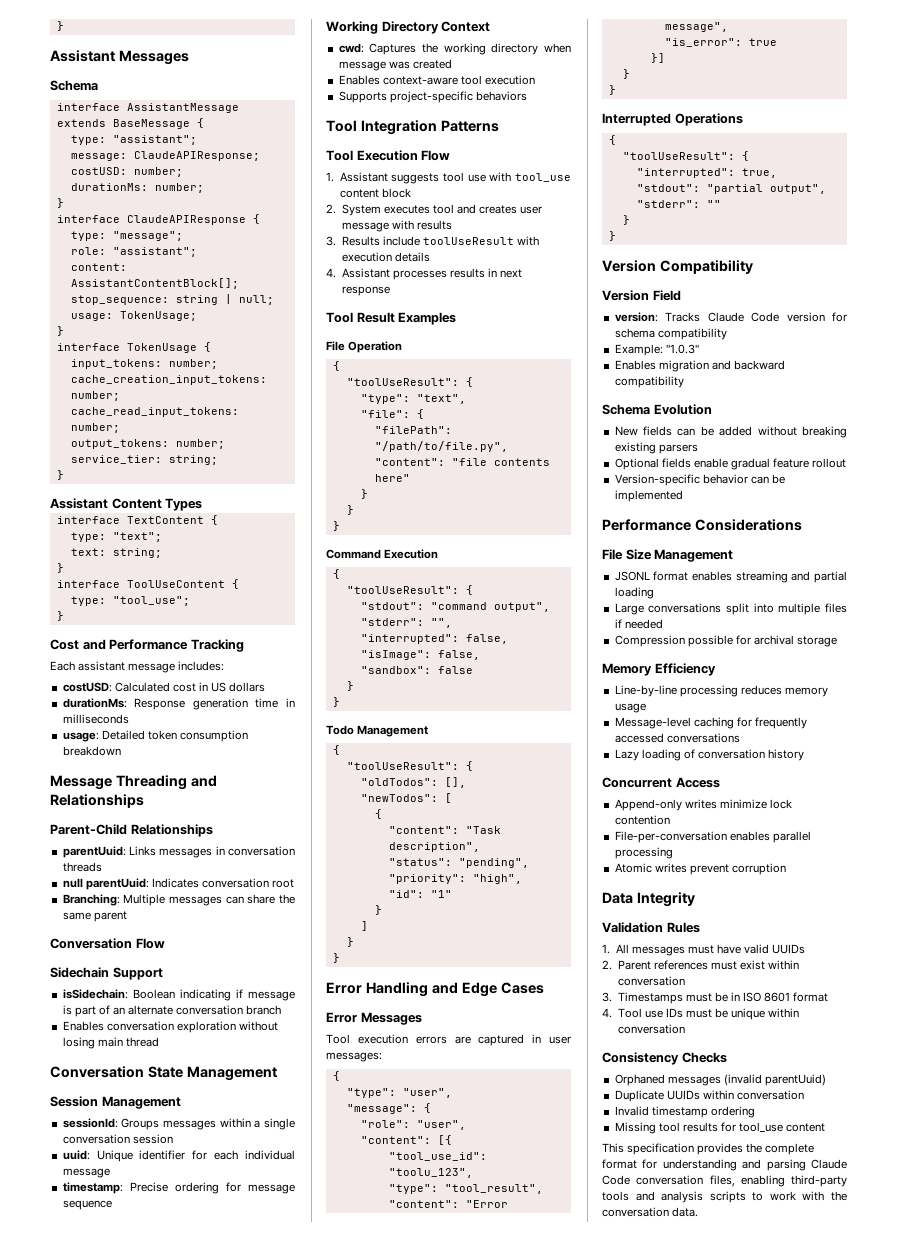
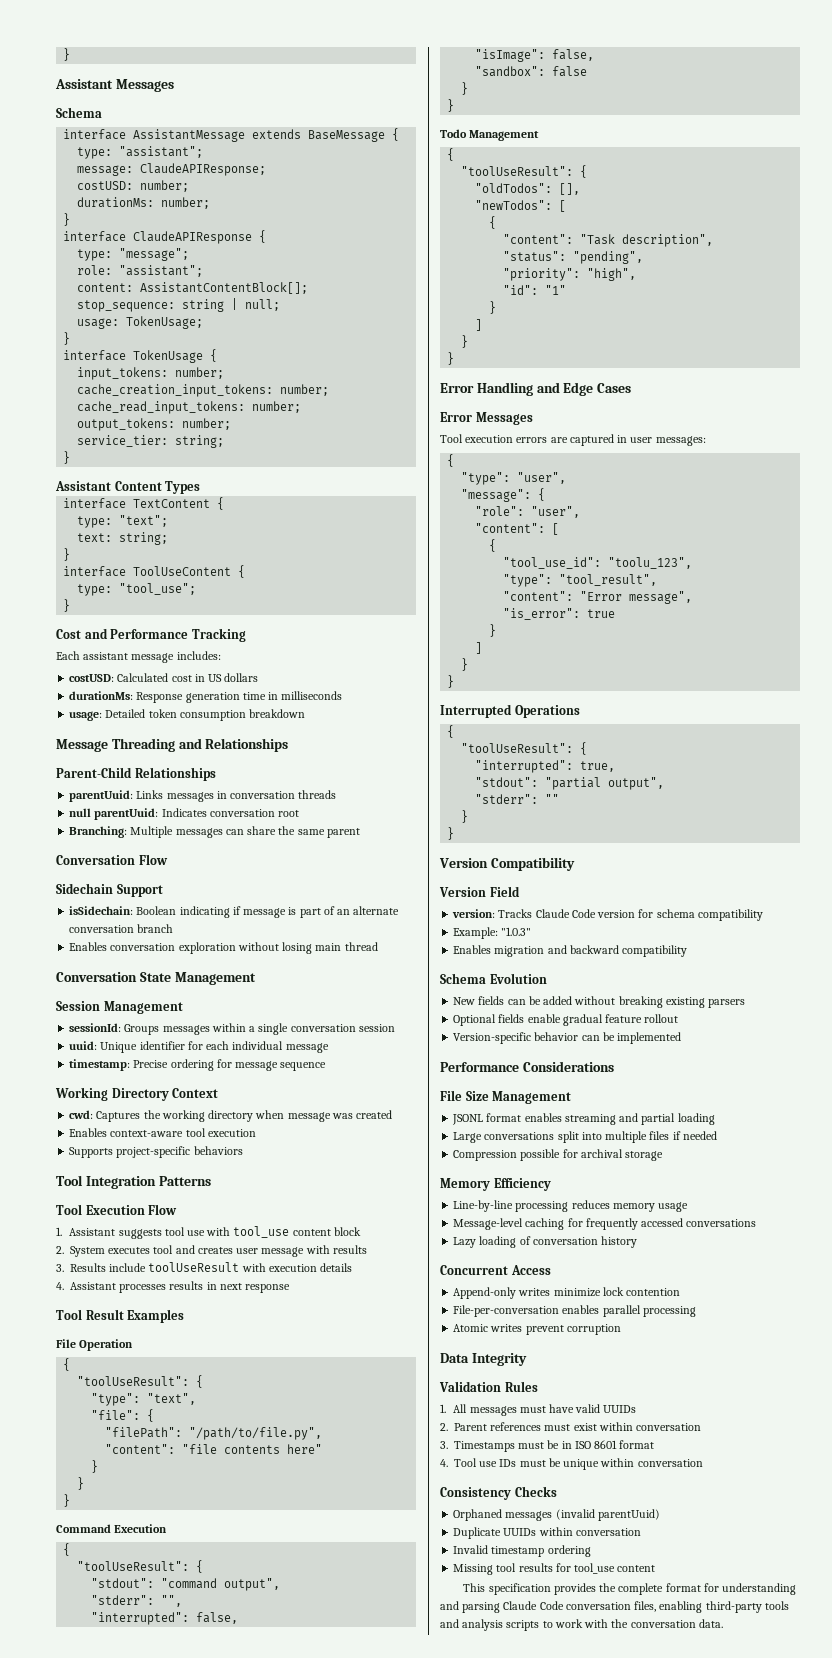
- "content": [{
+ "content": [
+ {
  "is_error": true
- }]
+ }
+ ]

